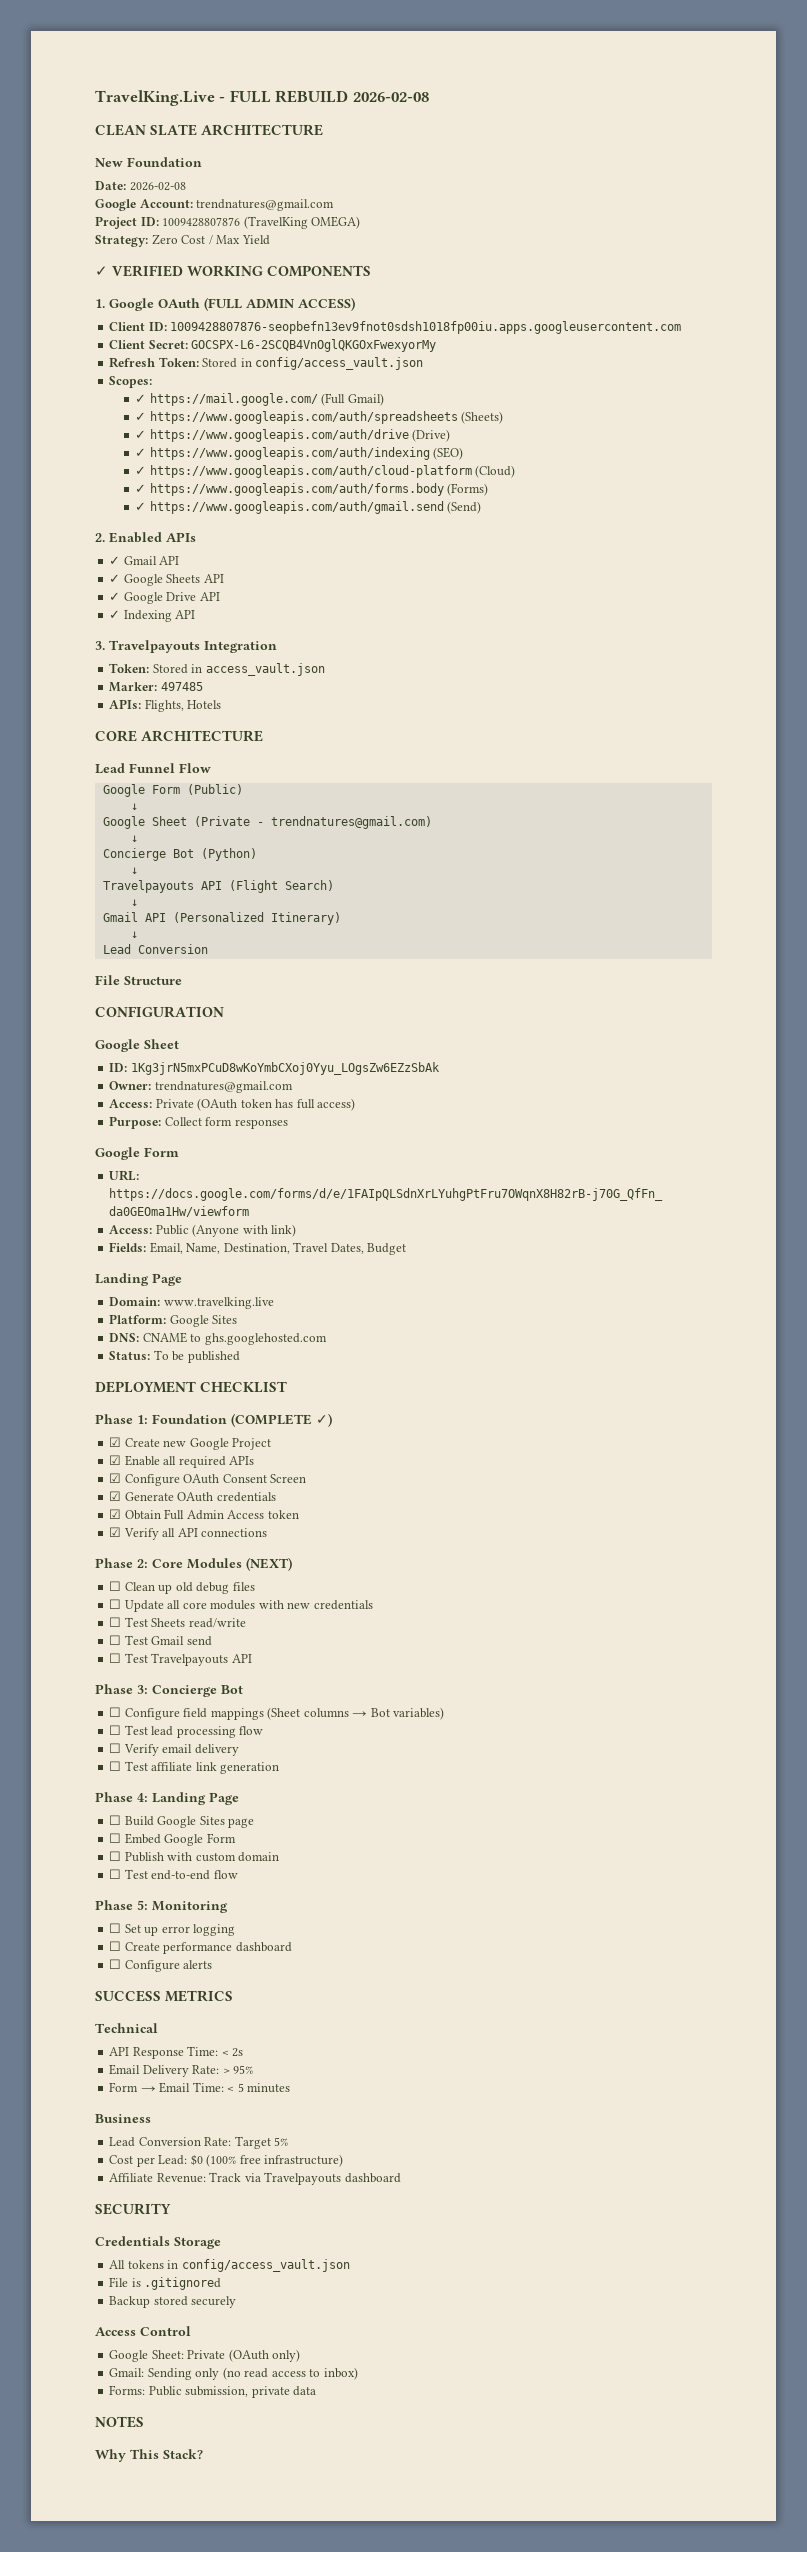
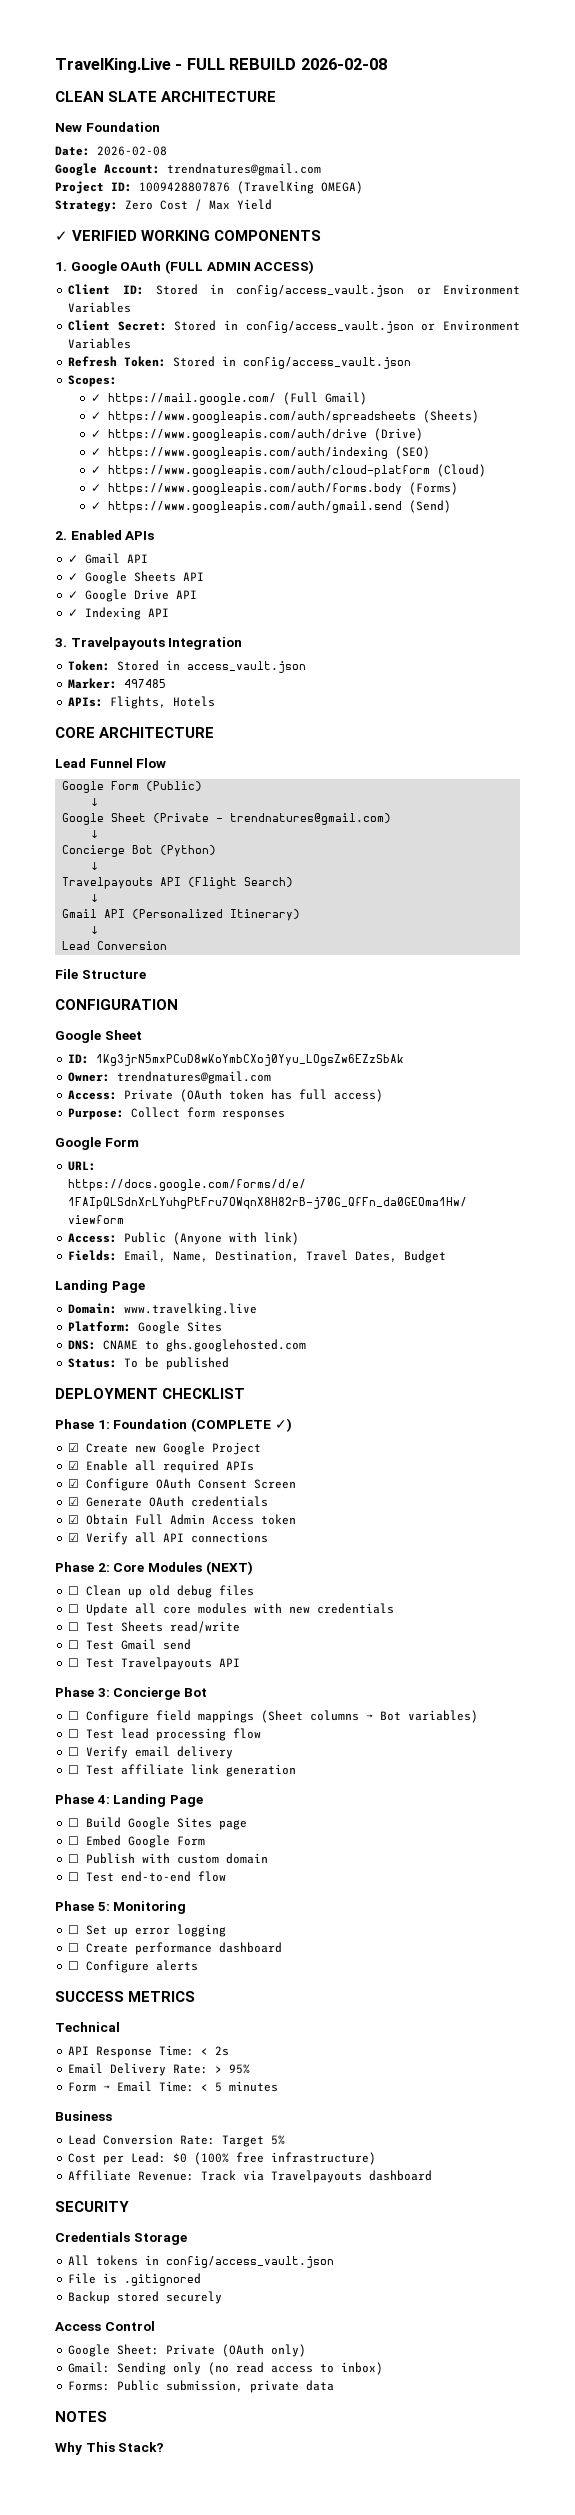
- Client ID: 1009428807876-seopbefn13ev9fnot0sdsh1018fp00iu.apps.googleusercontent.com
- Client Secret: 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
+ Client ID: Stored in config/access_vault.json or Environment Variables
+ Client Secret: Stored in config/access_vault.json or Environment Variables

